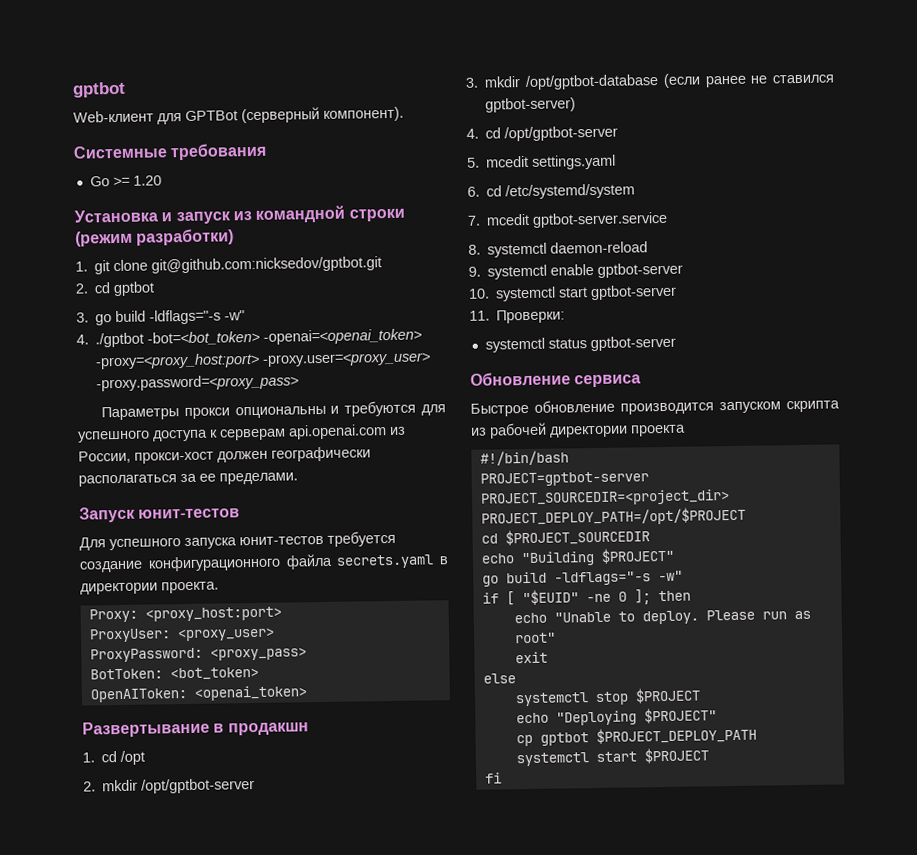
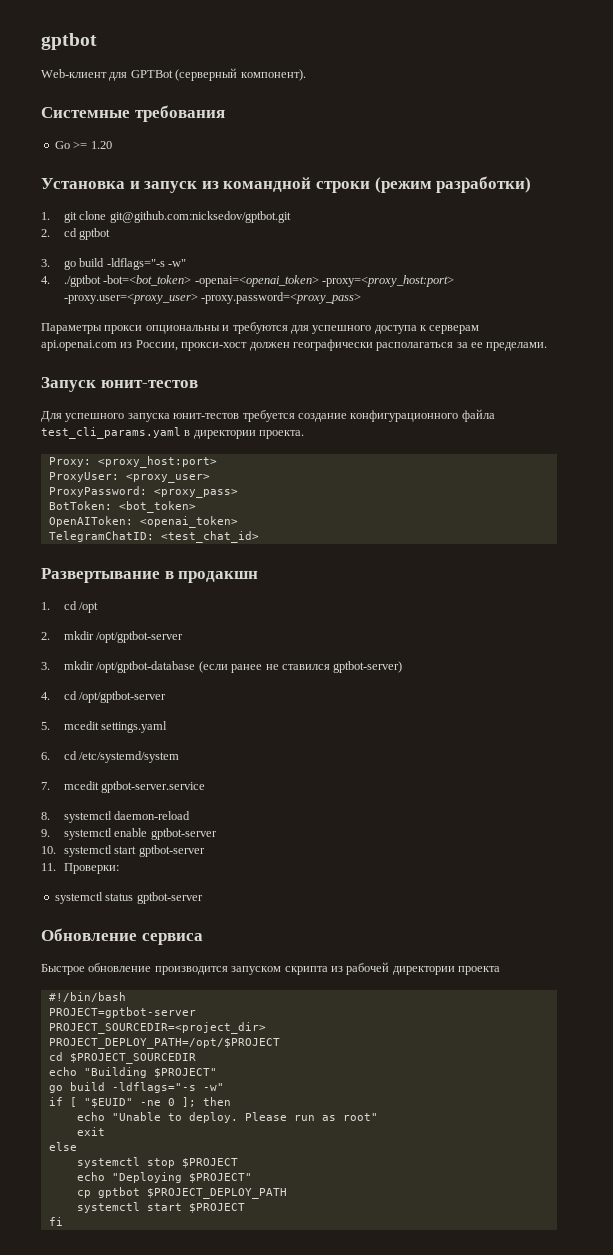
- Для успешного запуска юнит-тестов требуется создание конфигурационного файла secrets.yaml в директории проекта.
+ Для успешного запуска юнит-тестов требуется создание конфигурационного файла test_cli_params.yaml в директории проекта.
+ TelegramChatID: <test_chat_id>

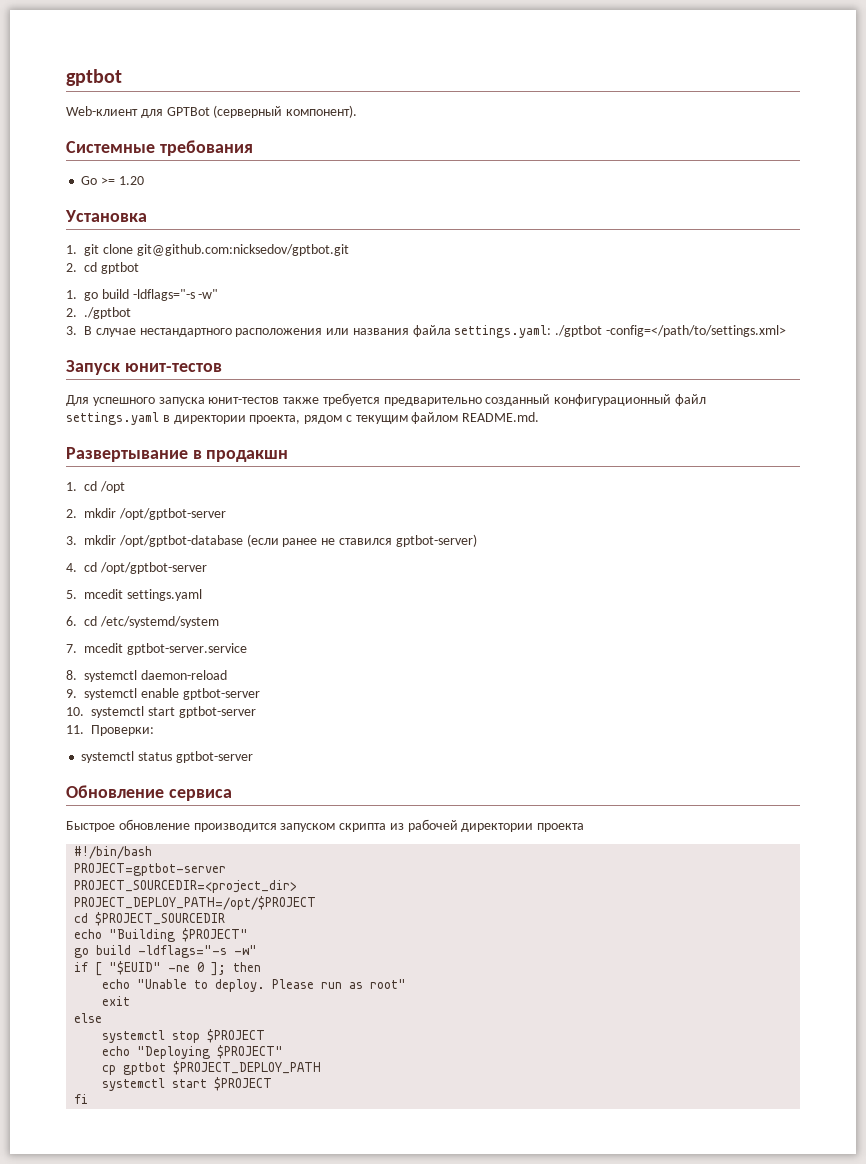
- Установка и запуск из командной строки (режим разработки)
+ Установка
- 3. go build -ldflags="-s -w"
- 4. ./gptbot -bot=<bot_token> -openai=<openai_token> -proxy=<proxy_host:port> -proxy.user=<proxy_user> -proxy.password=<proxy_pass>
- Параметры прокси опциональны и требуются для успешного доступа к серверам api.openai.com из России, прокси-хост должен географически располагаться за ее пределами.
+ 1. go build -ldflags="-s -w"
+ 2. ./gptbot
+ 3. В случае нестандартного расположения или названия файла settings.yaml: ./gptbot -config=</path/to/settings.xml>
- Для успешного запуска юнит-тестов требуется создание конфигурационного файла test_cli_params.yaml в директории проекта.
- Proxy: <proxy_host:port>
- ProxyUser: <proxy_user>
- ProxyPassword: <proxy_pass>
- BotToken: <bot_token>
- OpenAIToken: <openai_token>
- TelegramChatID: <test_chat_id>
+ Для успешного запуска юнит-тестов также требуется предварительно созданный конфигурационный файл settings.yaml в директории проекта, рядом с текущим файлом README.md.

